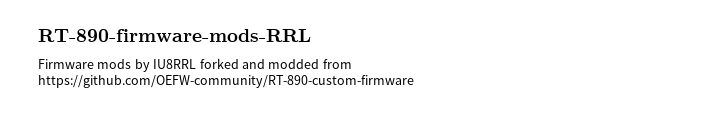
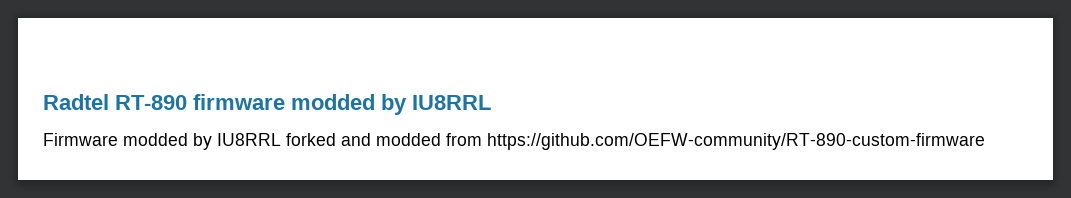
- RT-890-firmware-mods-RRL
+ Radtel RT-890 firmware modded by IU8RRL
- Firmware mods by IU8RRL forked and modded from https://github.com/OEFW-community/RT-890-custom-firmware
+ Firmware modded by IU8RRL forked and modded from https://github.com/OEFW-community/RT-890-custom-firmware

